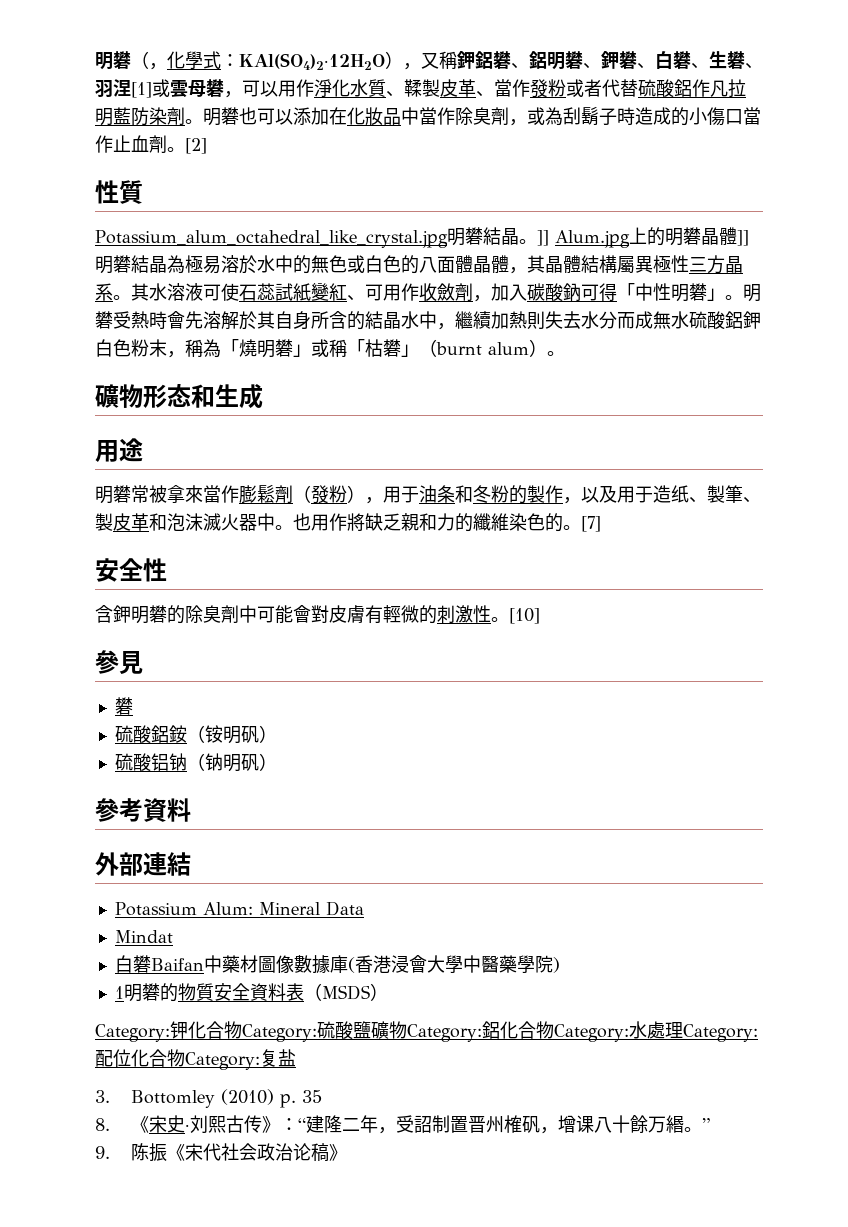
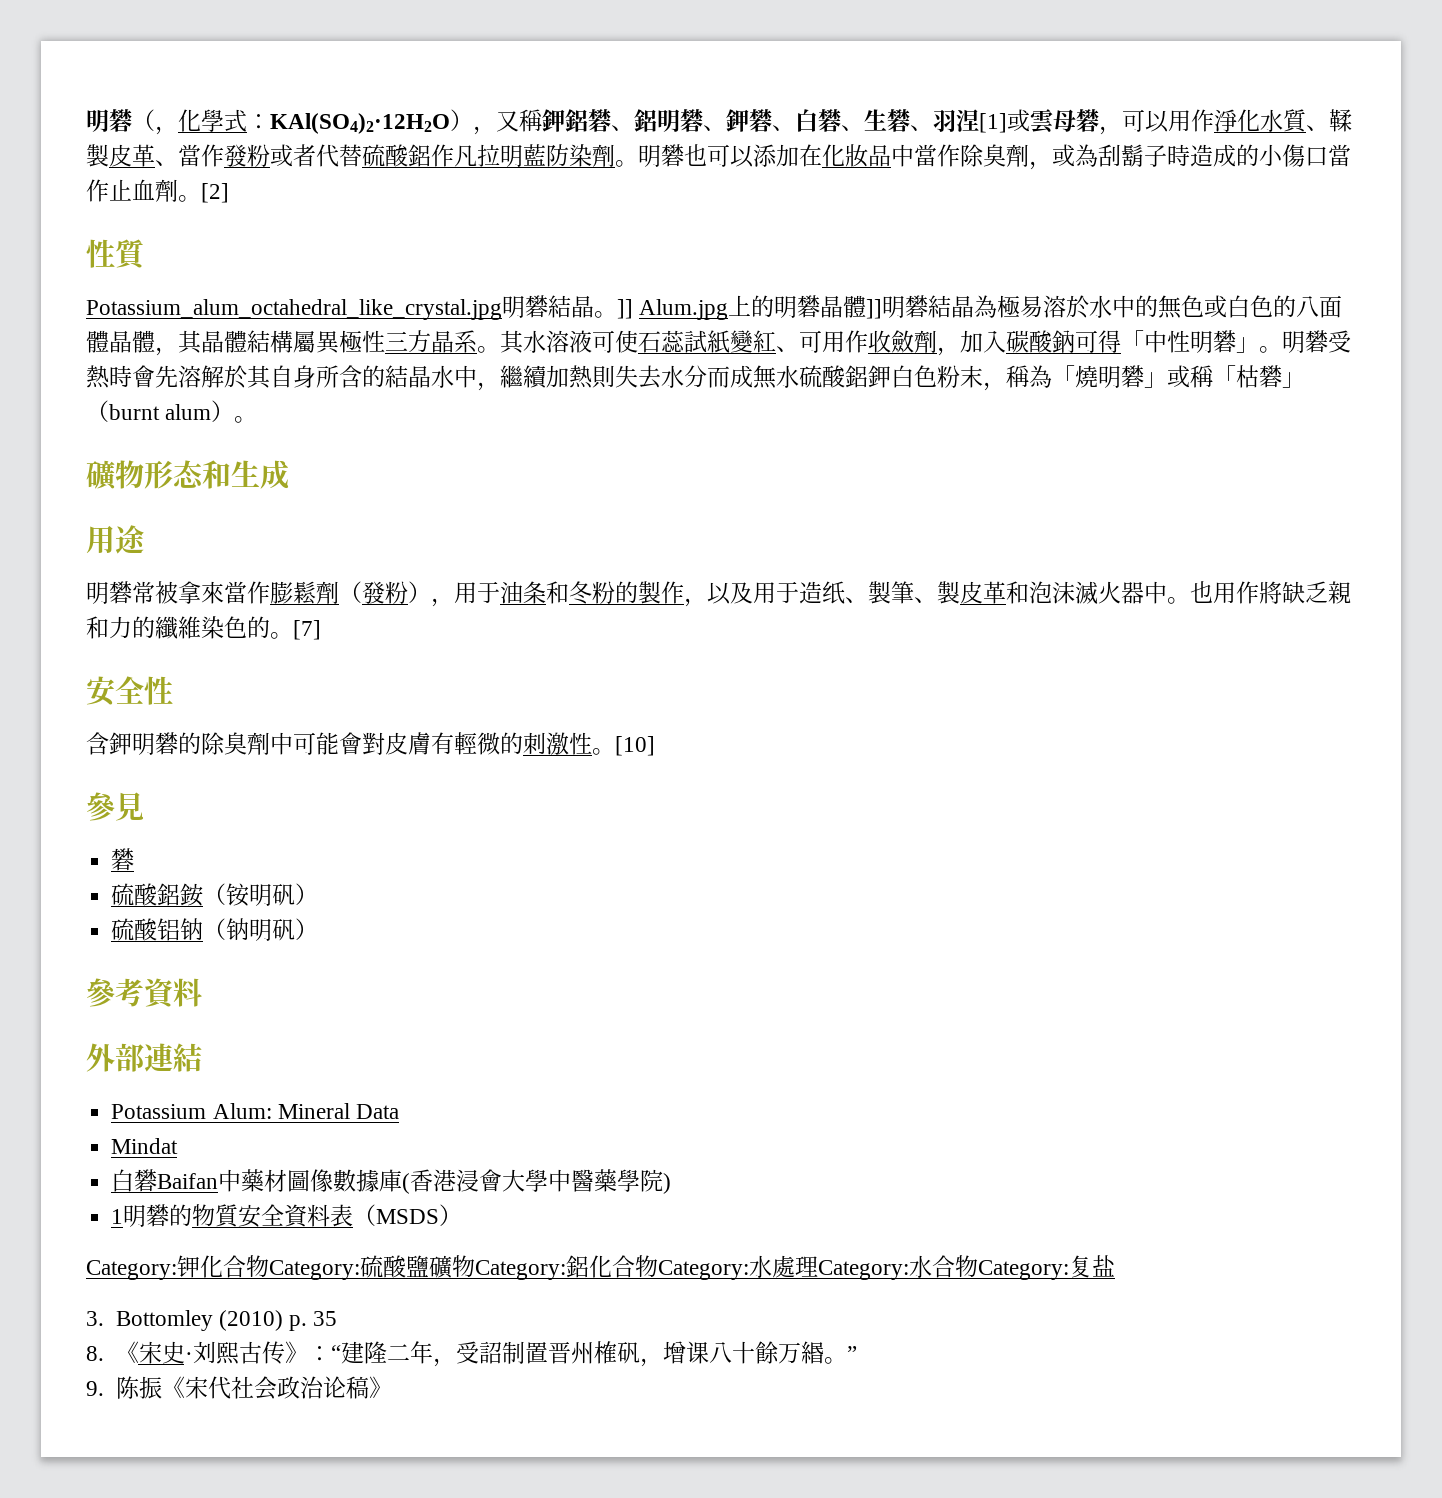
- Category:钾化合物Category:硫酸鹽礦物Category:鋁化合物Category:水處理Category:配位化合物Category:复盐
+ Category:钾化合物Category:硫酸鹽礦物Category:鋁化合物Category:水處理Category:水合物Category:复盐

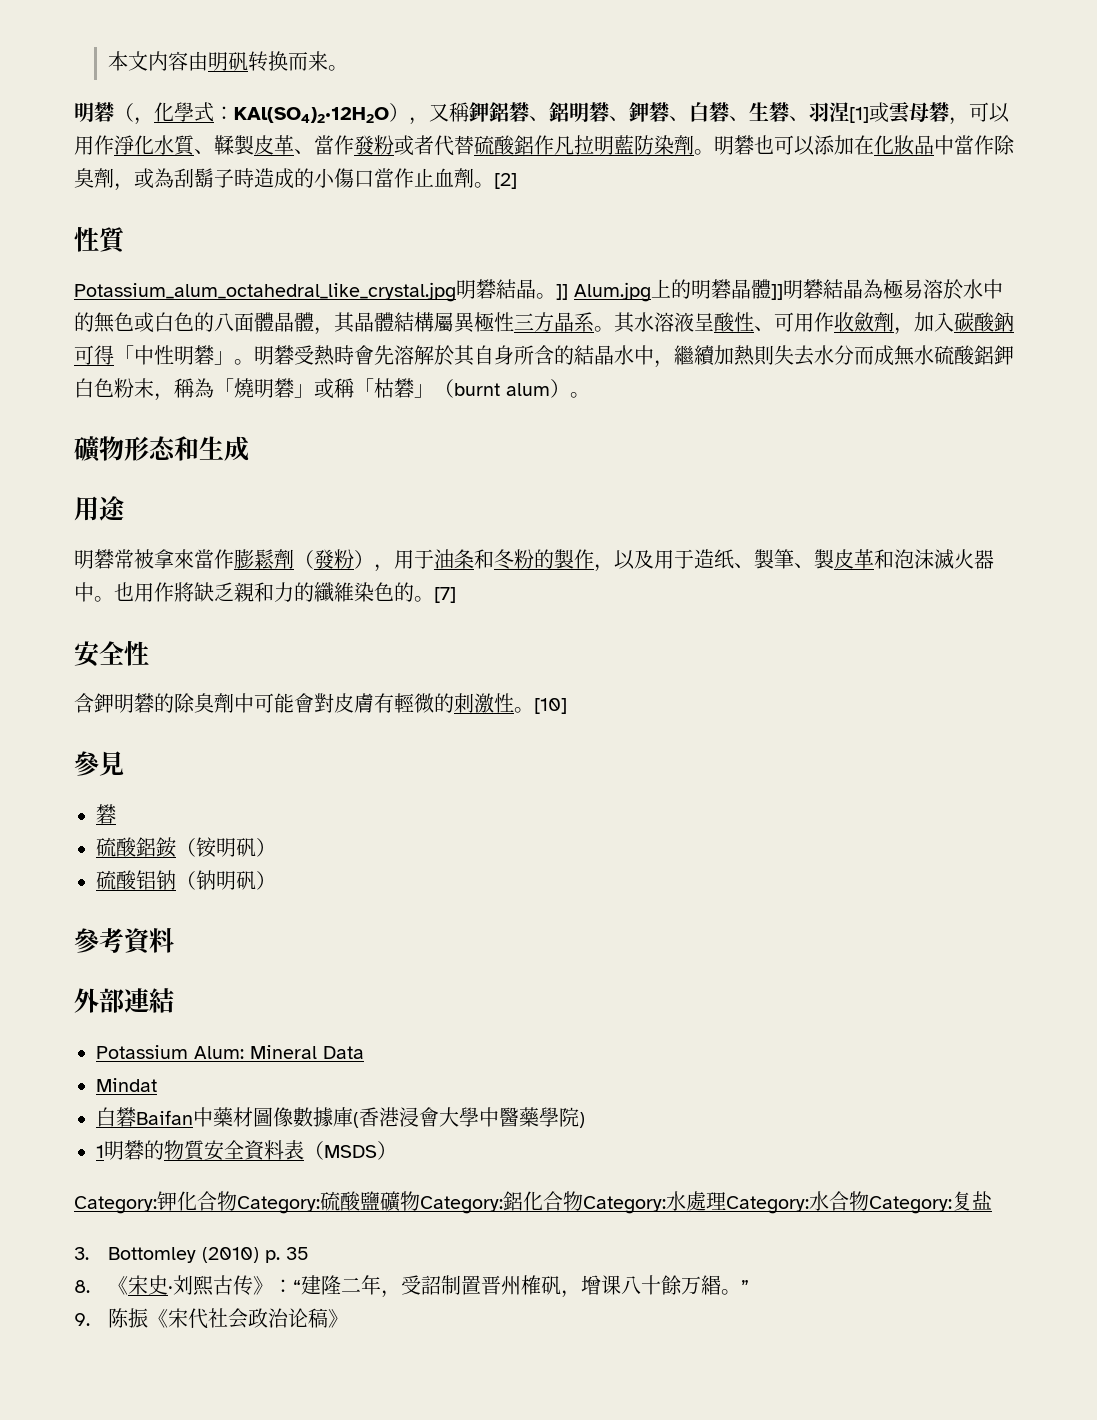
+ 本文内容由明矾转换而来。
- 其水溶液可使石蕊試紙變紅、可用作收斂劑，加入碳酸鈉可得「中性明礬」。
+ 其水溶液呈酸性、可用作收斂劑，加入碳酸鈉可得「中性明礬」。

